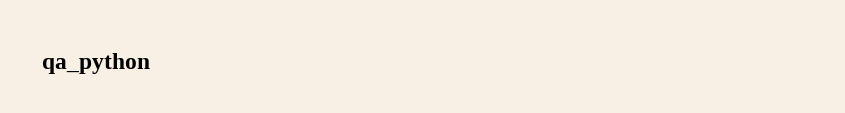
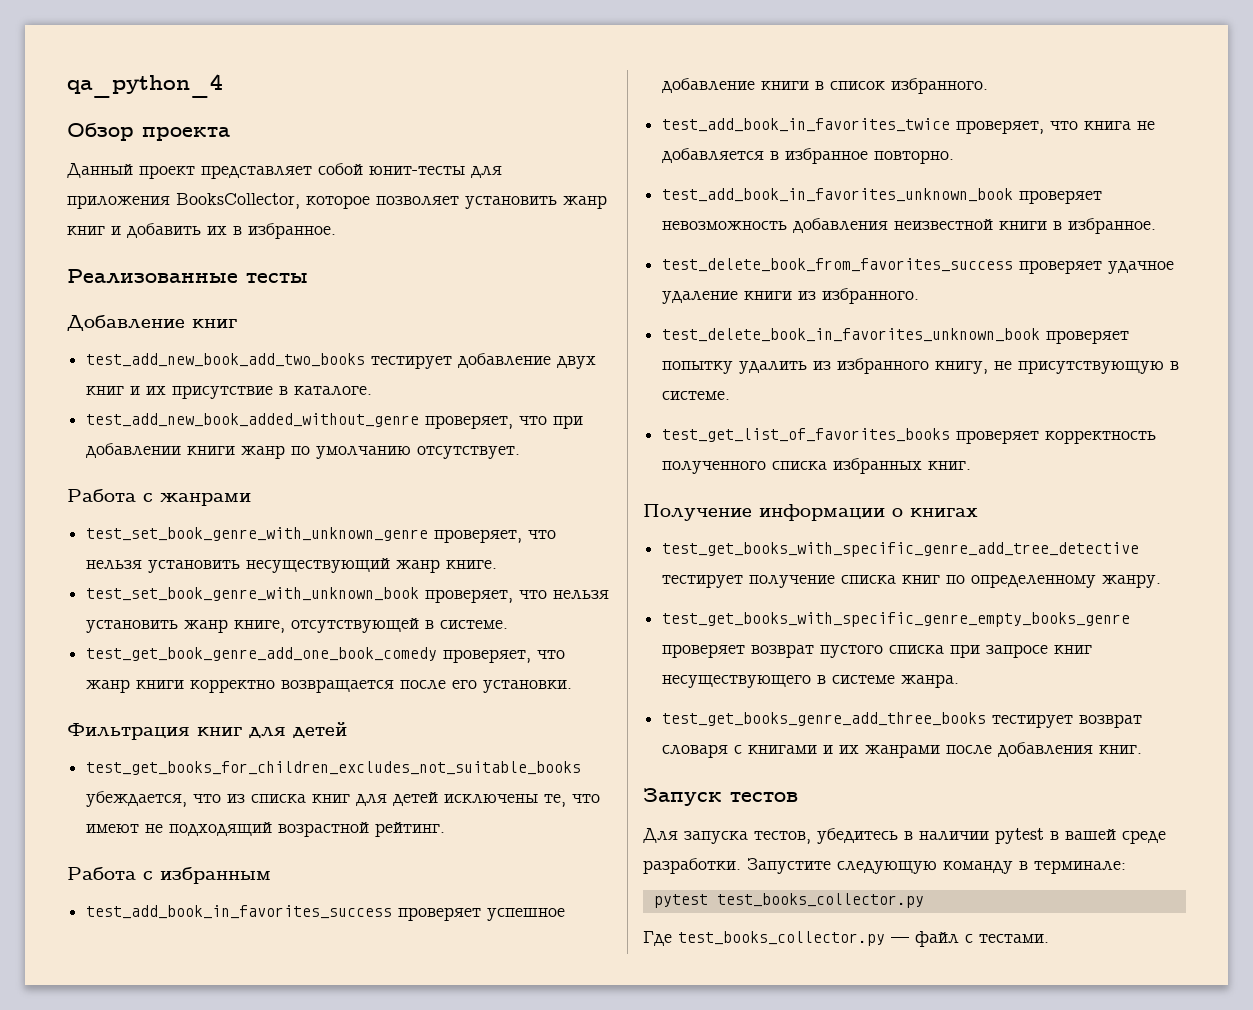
- qa_python
+ qa_python_4
+ Обзор проекта
+ Данный проект представляет собой юнит-тесты для приложения BooksCollector, которое позволяет установить жанр книг и добавить их в избранное.
+ Реализованные тесты
+ Добавление книг
+ test_add_new_book_add_two_books тестирует добавление двух книг и их присутствие в каталоге.
+ test_add_new_book_added_without_genre проверяет, что при добавлении книги жанр по умолчанию отсутствует.
+ Работа с жанрами
+ test_set_book_genre_with_unknown_genre проверяет, что нельзя установить несуществующий жанр книге.
+ test_set_book_genre_with_unknown_book проверяет, что нельзя установить жанр книге, отсутствующей в системе.
+ test_get_book_genre_add_one_book_comedy проверяет, что жанр книги корректно возвращается после его установки.
+ Фильтрация книг для детей
+ test_get_books_for_children_excludes_not_suitable_books убеждается, что из списка книг для детей исключены те, что имеют не подходящий возрастной рейтинг.
+ Работа с избранным
+ test_add_book_in_favorites_success проверяет успешное добавление книги в список избранного.
+ test_add_book_in_favorites_twice проверяет, что книга не добавляется в избранное повторно.
+ test_add_book_in_favorites_unknown_book проверяет невозможность добавления неизвестной книги в избранное.
+ test_delete_book_from_favorites_success проверяет удачное удаление книги из избранного.
+ test_delete_book_in_favorites_unknown_book проверяет попытку удалить из избранного книгу, не присутствующую в системе.
+ test_get_list_of_favorites_books проверяет корректность полученного списка избранных книг.
+ Получение информации о книгах
+ test_get_books_with_specific_genre_add_tree_detective тестирует получение списка книг по определенному жанру.
+ test_get_books_with_specific_genre_empty_books_genre проверяет возврат пустого списка при запросе книг несуществующего в системе жанра.
+ test_get_books_genre_add_three_books тестирует возврат словаря с книгами и их жанрами после добавления книг.
+ Запуск тестов
+ Для запуска тестов, убедитесь в наличии pytest в вашей среде разработки. Запустите следующую команду в терминале:
+ pytest test_books_collector.py
+ Где test_books_collector.py — файл с тестами.

